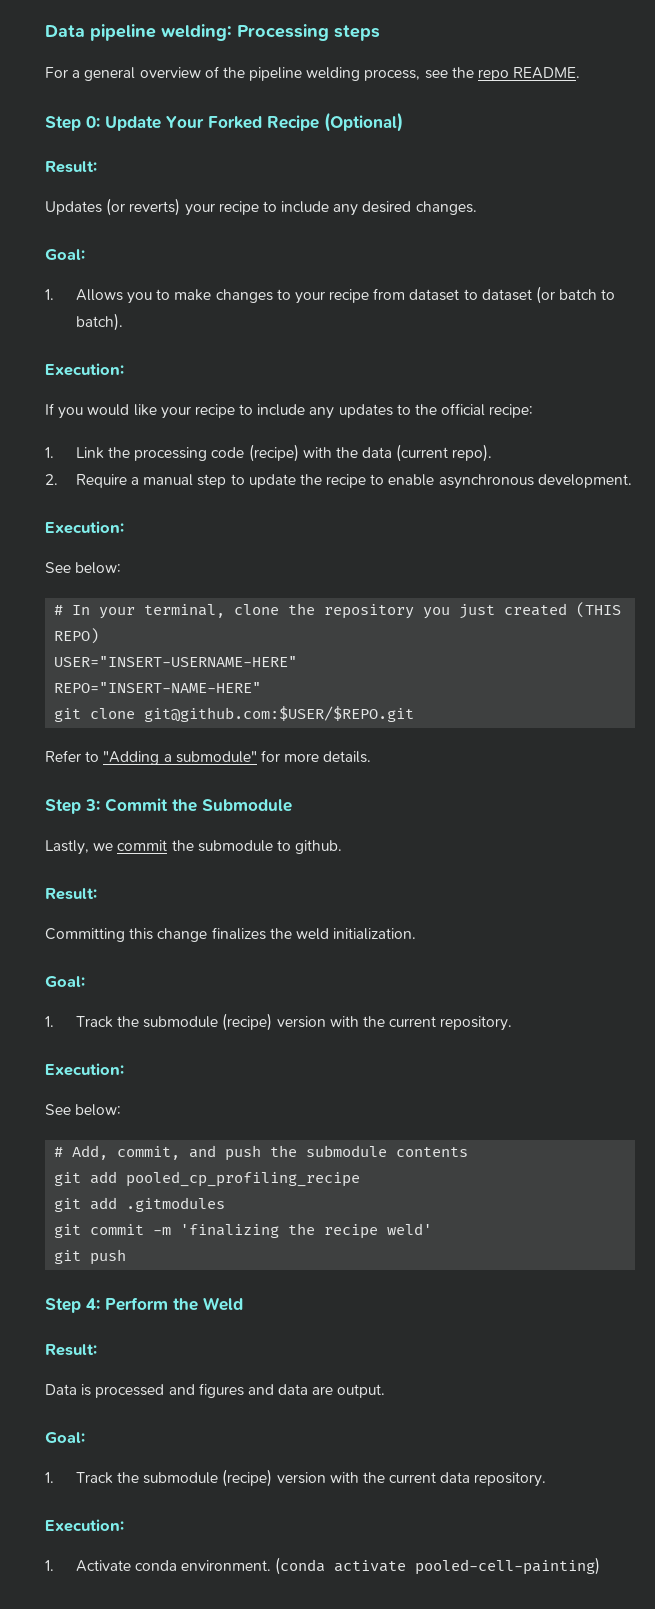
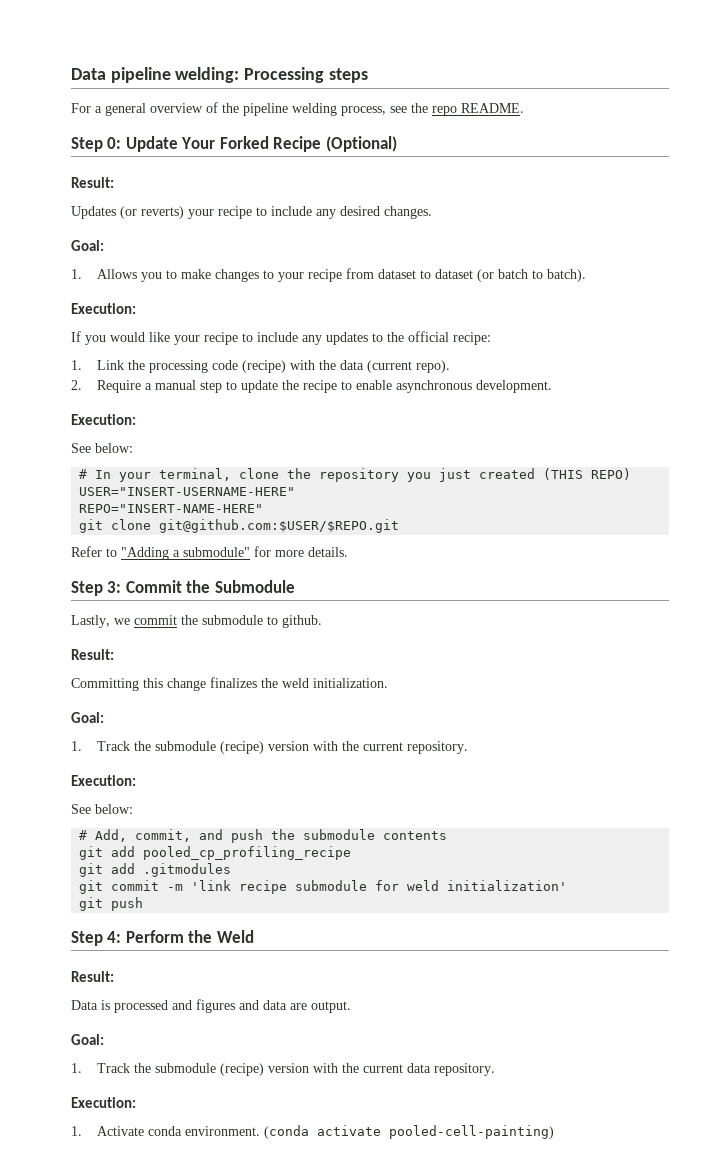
- git commit -m 'finalizing the recipe weld'
+ git commit -m 'link recipe submodule for weld initialization'

